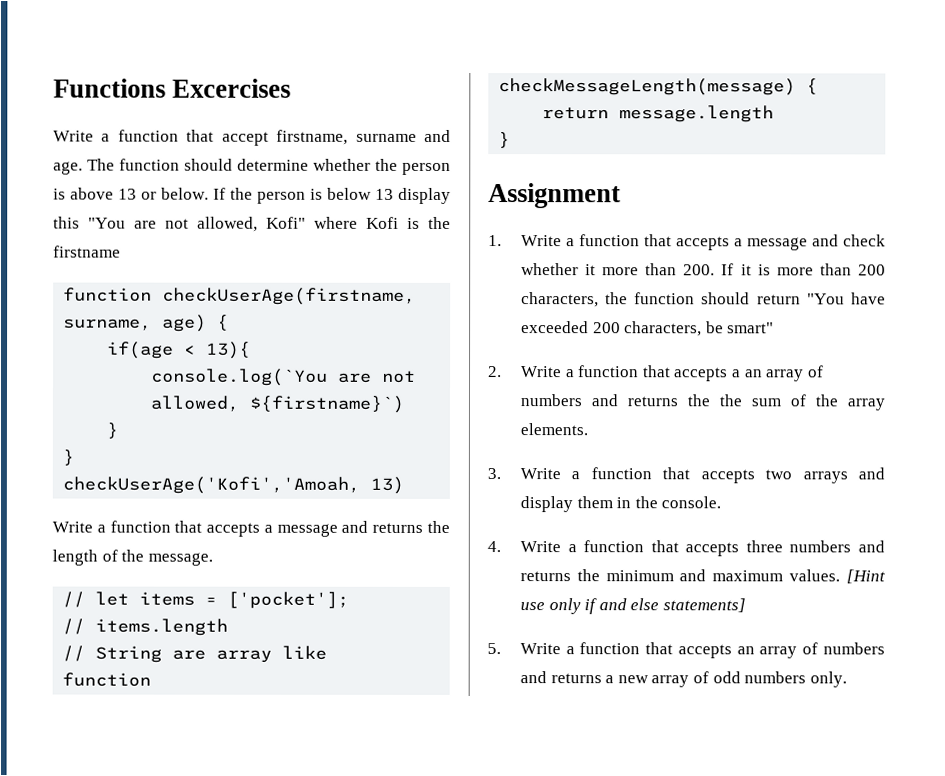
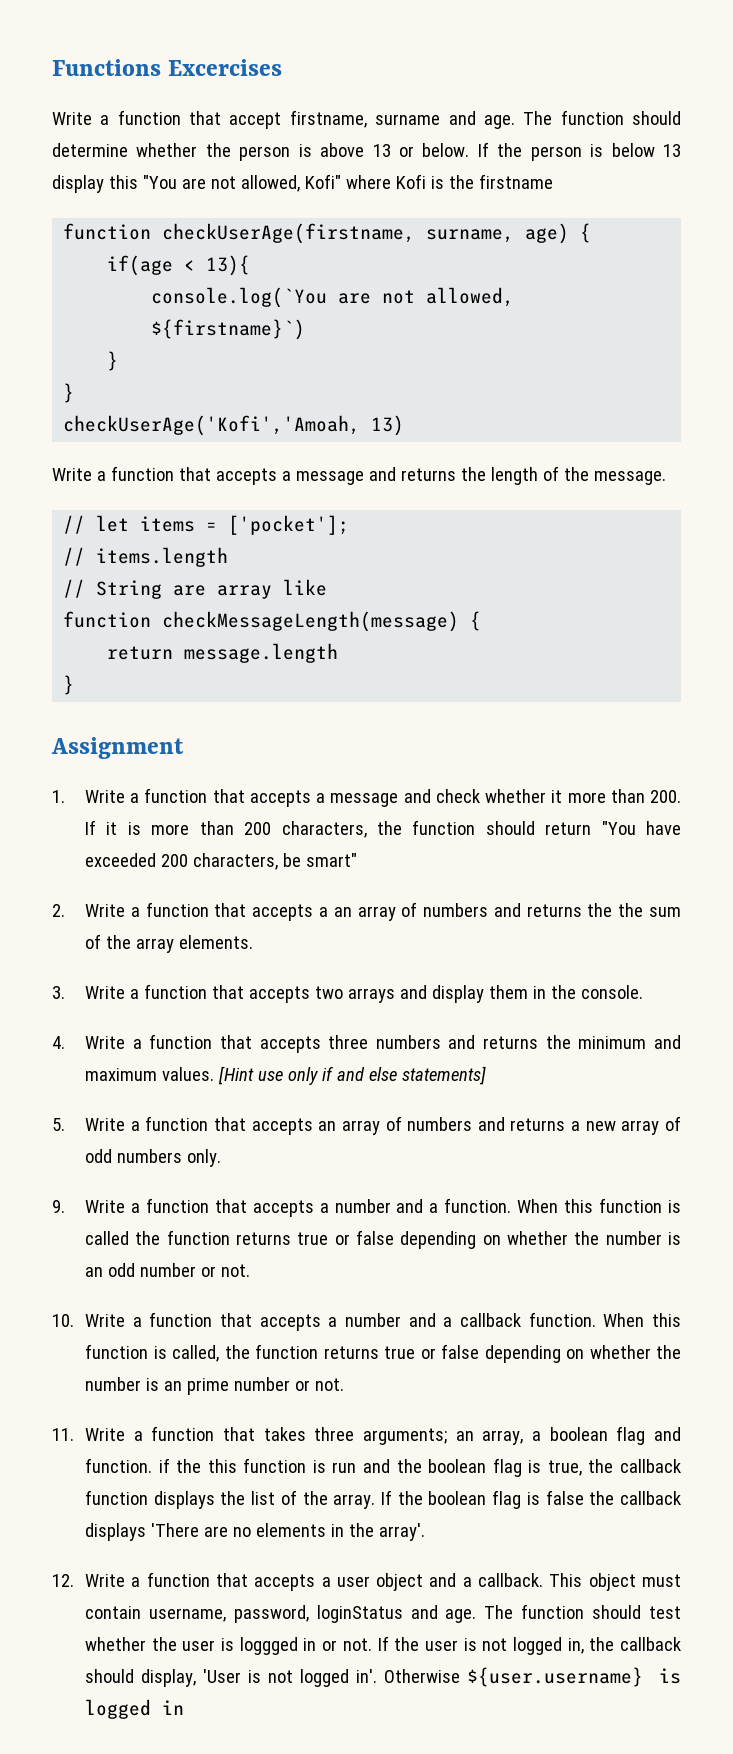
+ 9. Write a function that accepts a number and a function. When this function is called the function returns true or false depending on whether the number is an odd number or not.
+ 10. Write a function that accepts a number and a callback function. When this function is called, the function returns true or false depending on whether the number is an prime number or not.
+ 11. Write a function that takes three arguments; an array, a boolean flag and function. if the this function is run and the boolean flag is true, the callback function displays the list of the array. If the boolean flag is false the callback displays 'There are no elements in the array'.
+ 12. Write a function that accepts a user object and a callback. This object must contain username, password, loginStatus and age. The function should test whether the user is loggged in or not. If the user is not logged in, the callback should display, 'User is not logged in'. Otherwise ${user.username} is logged in

